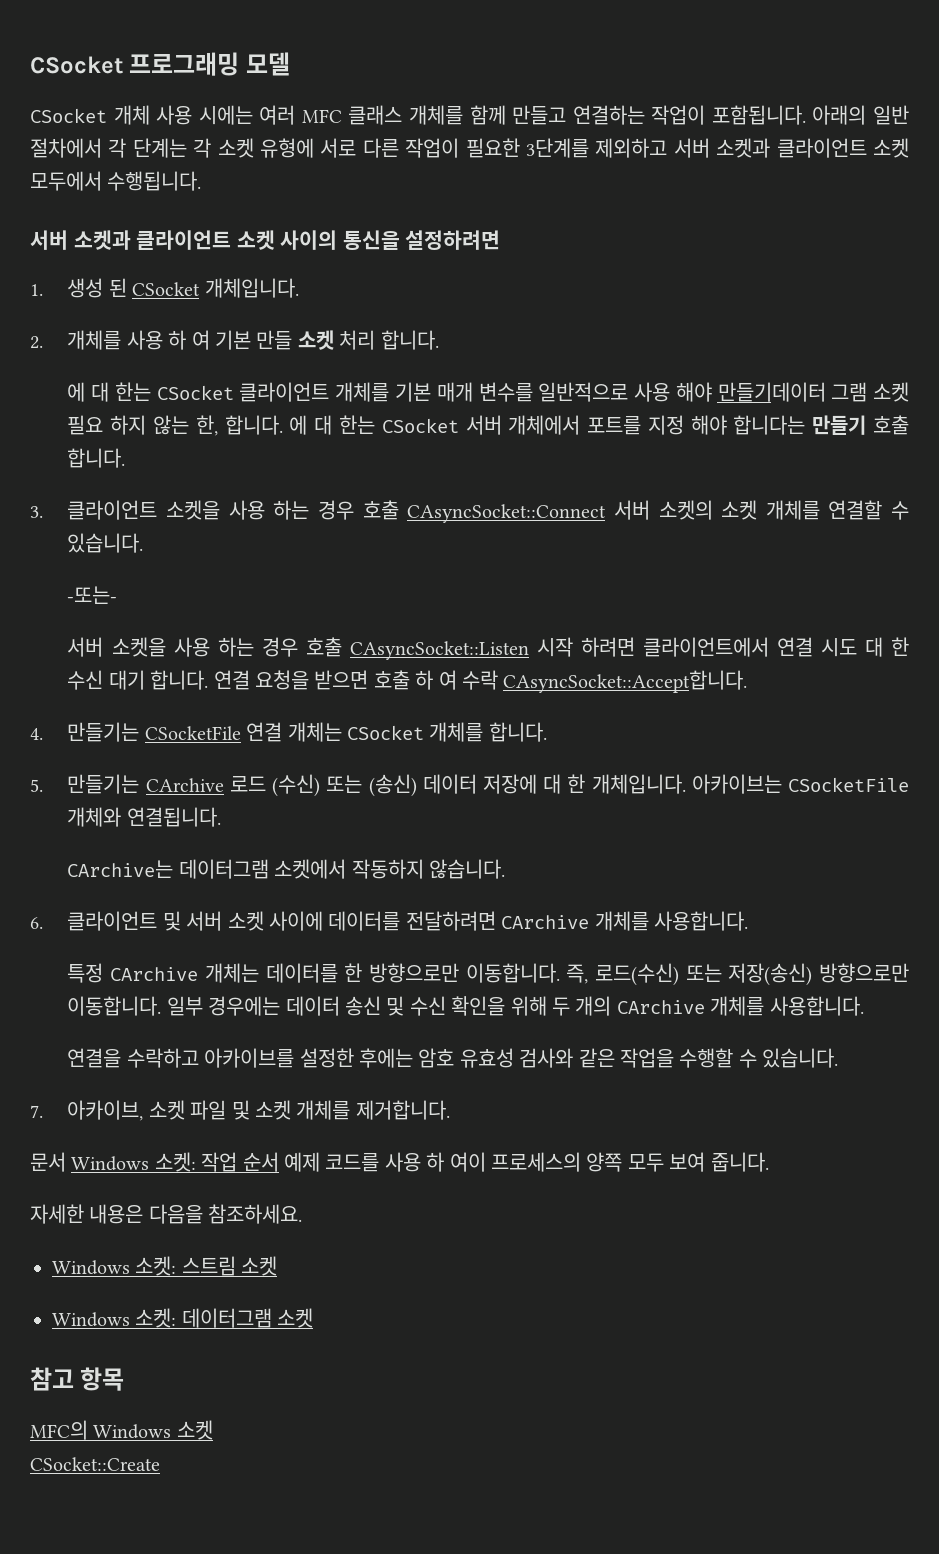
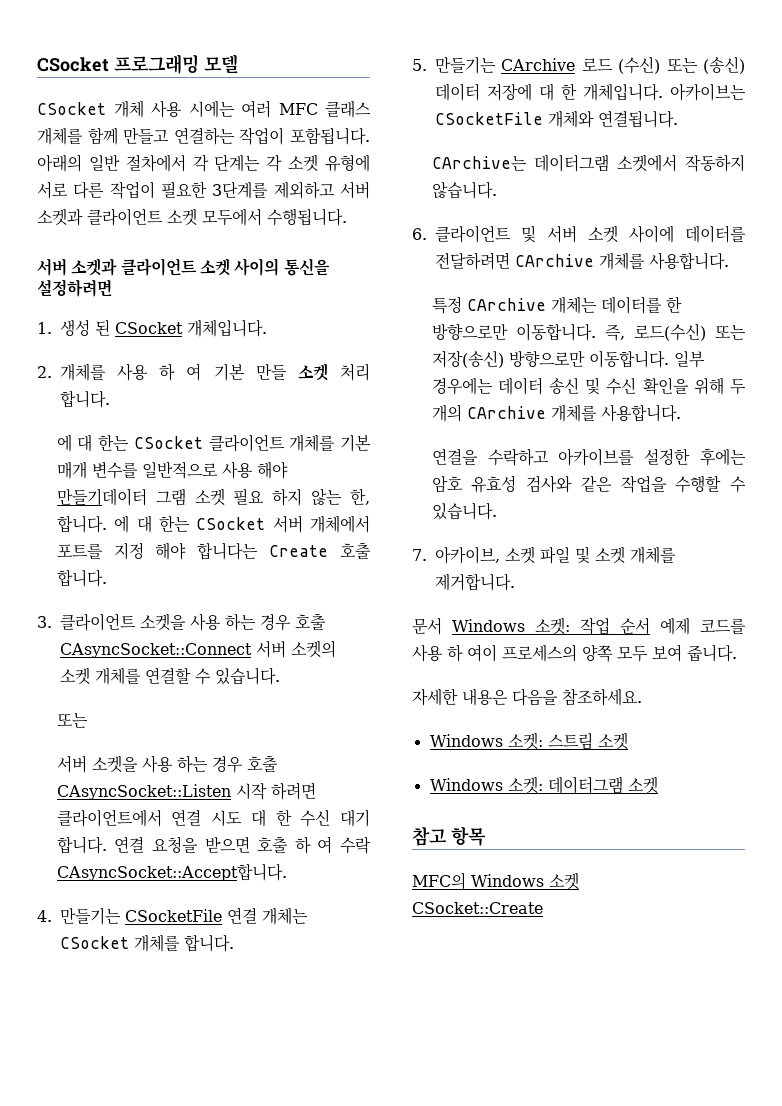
- 에 대 한는 CSocket 서버 개체에서 포트를 지정 해야 합니다는 만들기 호출 합니다.
+ 에 대 한는 CSocket 서버 개체에서 포트를 지정 해야 합니다는 Create 호출 합니다.
  3. 클라이언트 소켓을 사용 하는 경우 호출 CAsyncSocket::Connect 서버 소켓의 소켓 개체를 연결할 수 있습니다.
- -또는-
+ 또는

